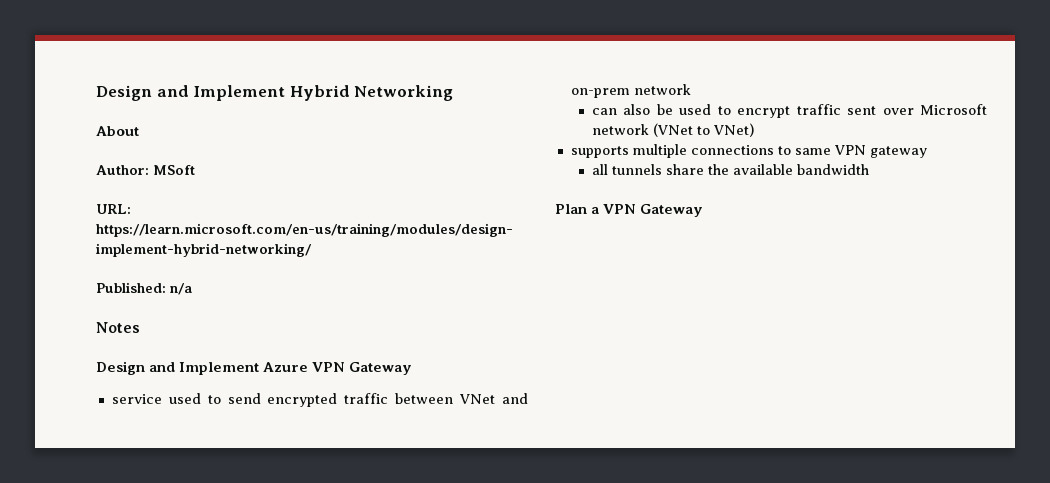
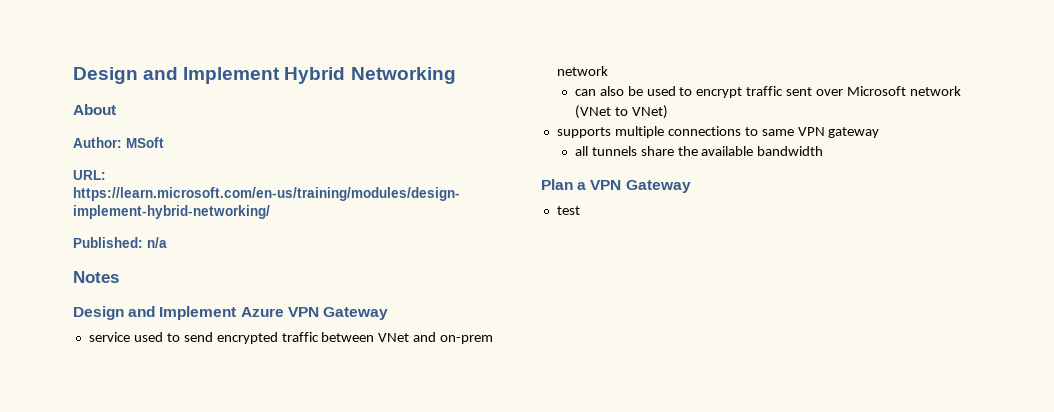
+ test

